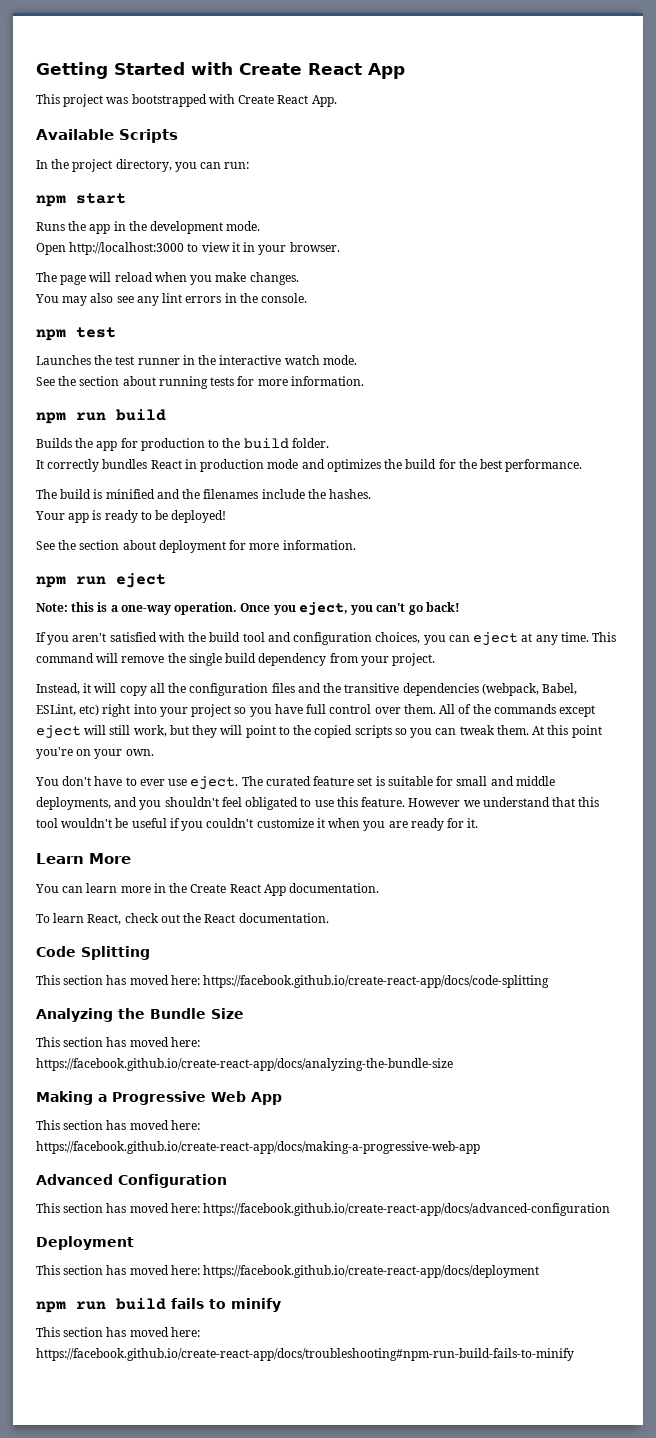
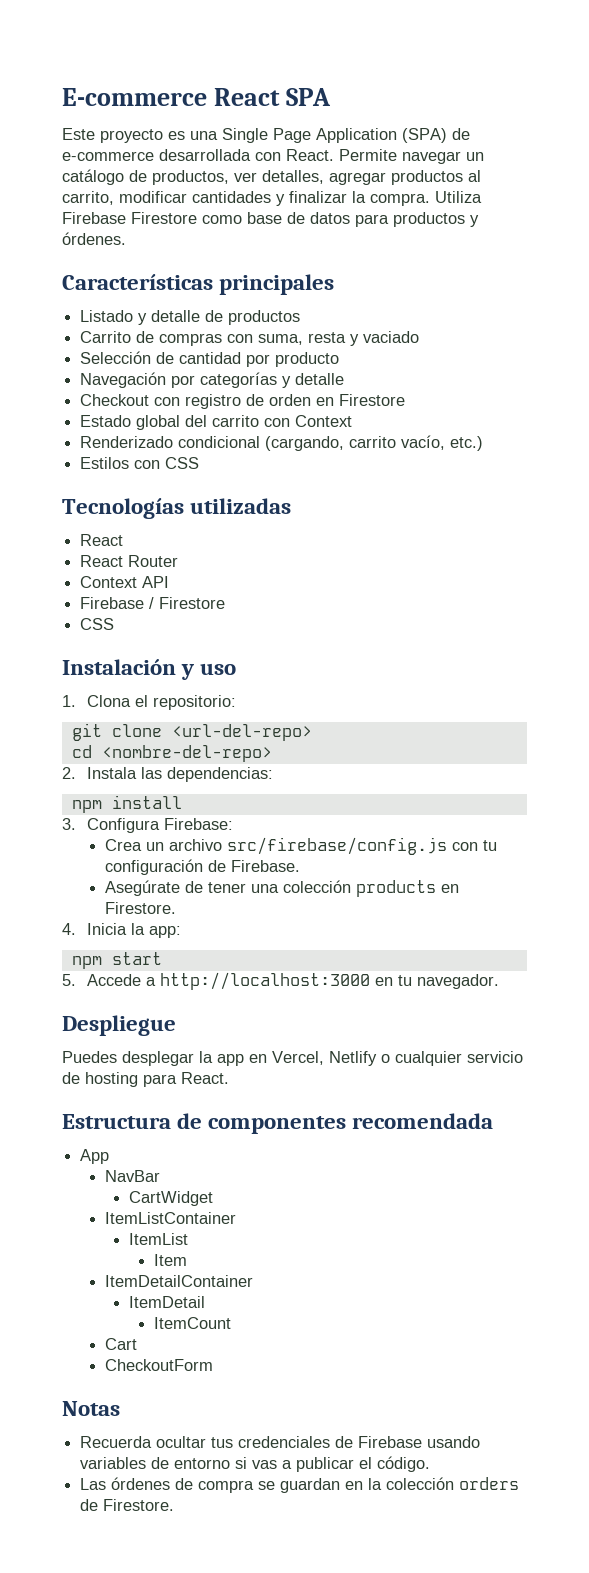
- Getting Started with Create React App
- This project was bootstrapped with Create React App.
- Available Scripts
- In the project directory, you can run:
+ E-commerce React SPA
+ Este proyecto es una Single Page Application (SPA) de e-commerce desarrollada con React. Permite navegar un catálogo de productos, ver detalles, agregar productos al carrito, modificar cantidades y finalizar la compra. Utiliza Firebase Firestore como base de datos para productos y órdenes.
+ Características principales
+ Listado y detalle de productos
+ Carrito de compras con suma, resta y vaciado
+ Selección de cantidad por producto
+ Navegación por categorías y detalle
+ Checkout con registro de orden en Firestore
+ Estado global del carrito con Context
+ Renderizado condicional (cargando, carrito vacío, etc.)
+ Estilos con CSS
+ Tecnologías utilizadas
+ React
+ React Router
+ Context API
+ Firebase / Firestore
+ CSS
+ Instalación y uso
+ 1. Clona el repositorio:
+ git clone <url-del-repo>
+ cd <nombre-del-repo>
+ 2. Instala las dependencias:
+ npm install
+ 3. Configura Firebase:
+ Crea un archivo src/firebase/config.js con tu configuración de Firebase.
+ Asegúrate de tener una colección products en Firestore.
+ 4. Inicia la app:
  npm start
- Runs the app in the development mode.
- Open http://localhost:3000 to view it in your browser.
- The page will reload when you make changes.
- You may also see any lint errors in the console.
- npm test
- Launches the test runner in the interactive watch mode.
- See the section about running tests for more information.
- npm run build
- Builds the app for production to the build folder.
- It correctly bundles React in production mode and optimizes the build for the best performance.
- The build is minified and the filenames include the hashes.
- Your app is ready to be deployed!
- See the section about deployment for more information.
- npm run eject
- Note: this is a one-way operation. Once you eject, you can't go back!
- If you aren't satisfied with the build tool and configuration choices, you can eject at any time. This command will remove the single build dependency from your project.
- Instead, it will copy all the configuration files and the transitive dependencies (webpack, Babel, ESLint, etc) right into your project so you have full control over them. All of the commands except eject will still work, but they will point to the copied scripts so you can tweak them. At this point you're on your own.
- You don't have to ever use eject. The curated feature set is suitable for small and middle deployments, and you shouldn't feel obligated to use this feature. However we understand that this tool wouldn't be useful if you couldn't customize it when you are ready for it.
- Learn More
- You can learn more in the Create React App documentation.
- To learn React, check out the React documentation.
- Code Splitting
- This section has moved here: https://facebook.github.io/create-react-app/docs/code-splitting
- Analyzing the Bundle Size
- This section has moved here: https://facebook.github.io/create-react-app/docs/analyzing-the-bundle-size
- Making a Progressive Web App
- This section has moved here: https://facebook.github.io/create-react-app/docs/making-a-progressive-web-app
- Advanced Configuration
- This section has moved here: https://facebook.github.io/create-react-app/docs/advanced-configuration
- Deployment
- This section has moved here: https://facebook.github.io/create-react-app/docs/deployment
- npm run build fails to minify
- This section has moved here: https://facebook.github.io/create-react-app/docs/troubleshooting#npm-run-build-fails-to-minify
+ 5. Accede a http://localhost:3000 en tu navegador.
+ Despliegue
+ Puedes desplegar la app en Vercel, Netlify o cualquier servicio de hosting para React.
+ Estructura de componentes recomendada
+ App
+ NavBar
+ CartWidget
+ ItemListContainer
+ ItemList
+ Item
+ ItemDetailContainer
+ ItemDetail
+ ItemCount
+ Cart
+ CheckoutForm
+ Notas
+ Recuerda ocultar tus credenciales de Firebase usando variables de entorno si vas a publicar el código.
+ Las órdenes de compra se guardan en la colección orders de Firestore.

